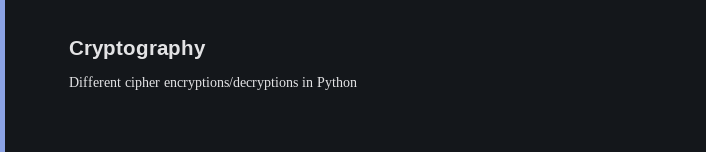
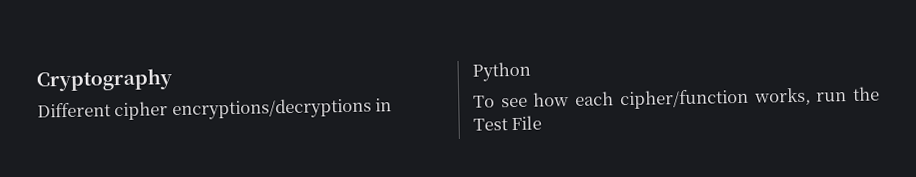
+ To see how each cipher/function works, run the Test File

